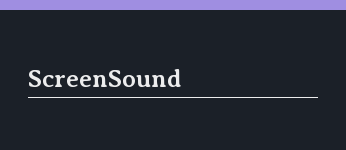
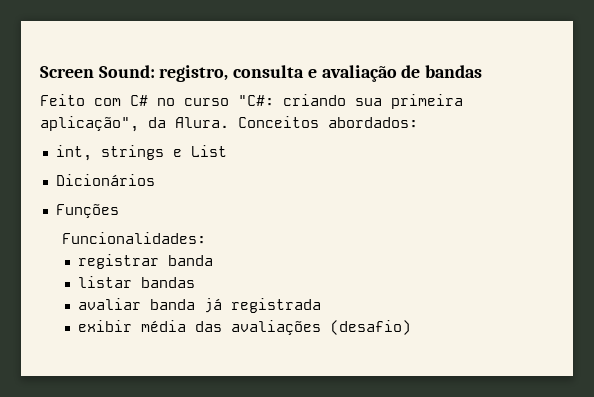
- ScreenSound
+ Screen Sound: registro, consulta e avaliação de bandas
+ Feito com C# no curso "C#: criando sua primeira aplicação", da Alura. Conceitos abordados:
+ int, strings e List
+ Dicionários
+ Funções
+ Funcionalidades:
+ registrar banda
+ listar bandas
+ avaliar banda já registrada
+ exibir média das avaliações (desafio)

